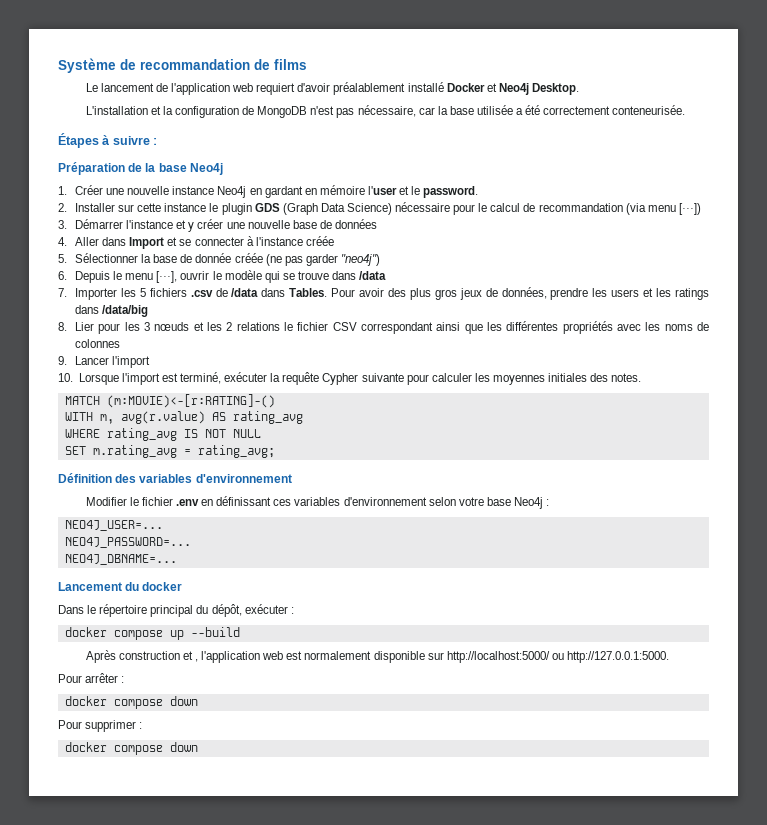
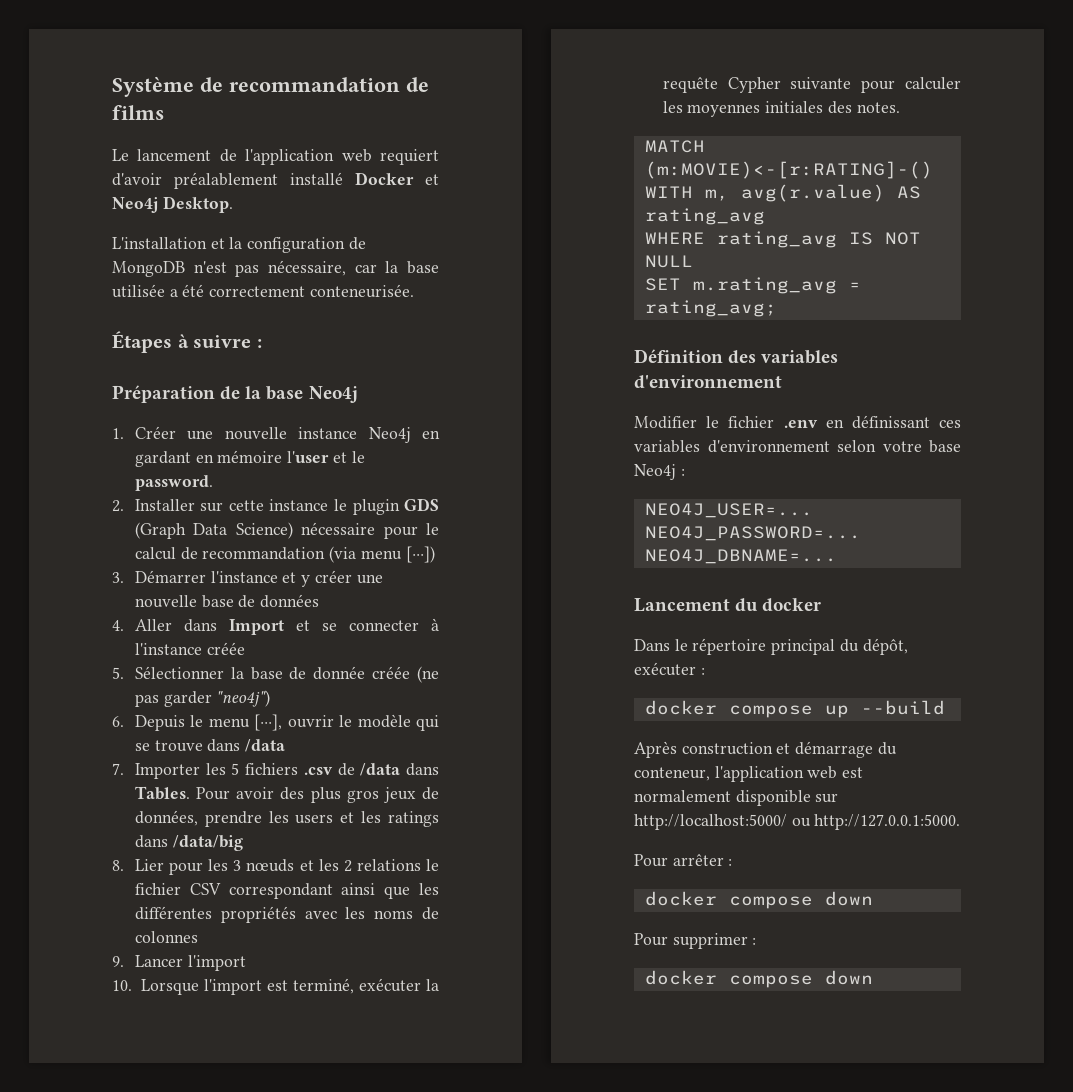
- Après construction et , l'application web est normalement disponible sur http://localhost:5000/ ou http://127.0.0.1:5000.
+ Après construction et démarrage du conteneur, l'application web est normalement disponible sur http://localhost:5000/ ou http://127.0.0.1:5000.

